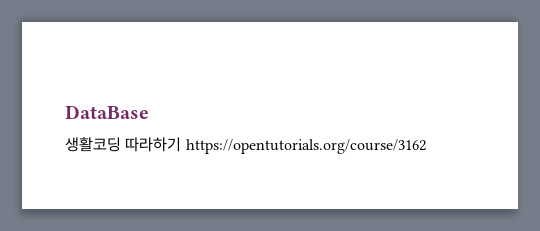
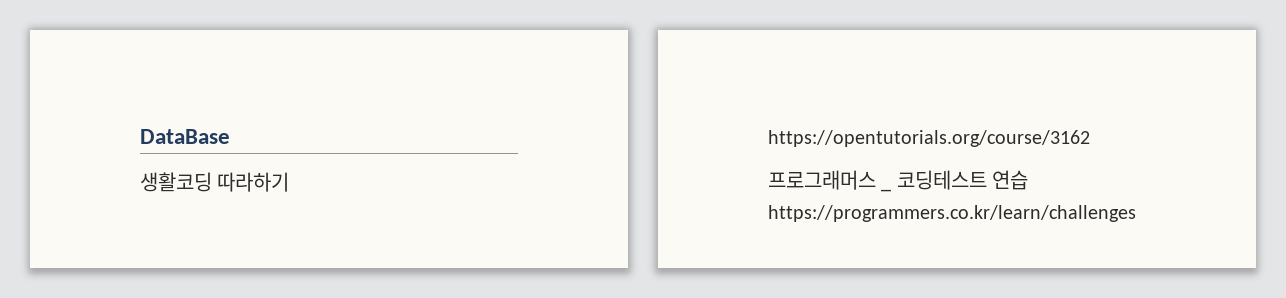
+ 프로그래머스 _ 코딩테스트 연습 https://programmers.co.kr/learn/challenges

